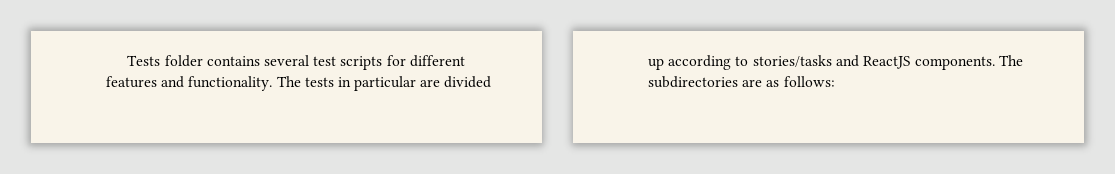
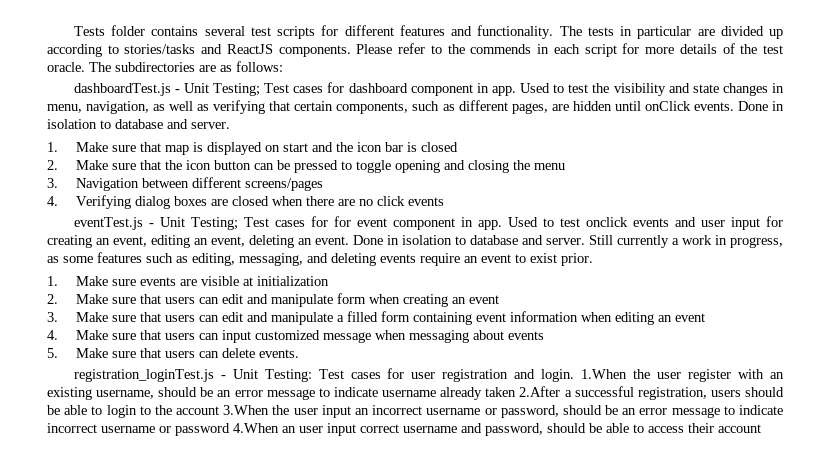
+ Please refer to the commends in each script for more details of the test oracle.
+ dashboardTest.js - Unit Testing; Test cases for dashboard component in app. Used to test the visibility and state changes in menu, navigation, as well as verifying that certain components, such as different pages, are hidden until onClick events. Done in isolation to database and server.
+ 1. Make sure that map is displayed on start and the icon bar is closed
+ 2. Make sure that the icon button can be pressed to toggle opening and closing the menu
+ 3. Navigation between different screens/pages
+ 4. Verifying dialog boxes are closed when there are no click events
+ eventTest.js - Unit Testing; Test cases for for event component in app. Used to test onclick events and user input for creating an event, editing an event, deleting an event. Done in isolation to database and server. Still currently a work in progress, as some features such as editing, messaging, and deleting events require an event to exist prior.
+ 1. Make sure events are visible at initialization
+ 2. Make sure that users can edit and manipulate form when creating an event
+ 3. Make sure that users can edit and manipulate a filled form containing event information when editing an event
+ 4. Make sure that users can input customized message when messaging about events
+ 5. Make sure that users can delete events.
+ registration_loginTest.js - Unit Testing: Test cases for user registration and login. 1.When the user register with an existing username, should be an error message to indicate username already taken 2.After a successful registration, users should be able to login to the account 3.When the user input an incorrect username or password, should be an error message to indicate incorrect username or password 4.When an user input correct username and password, should be able to access their account

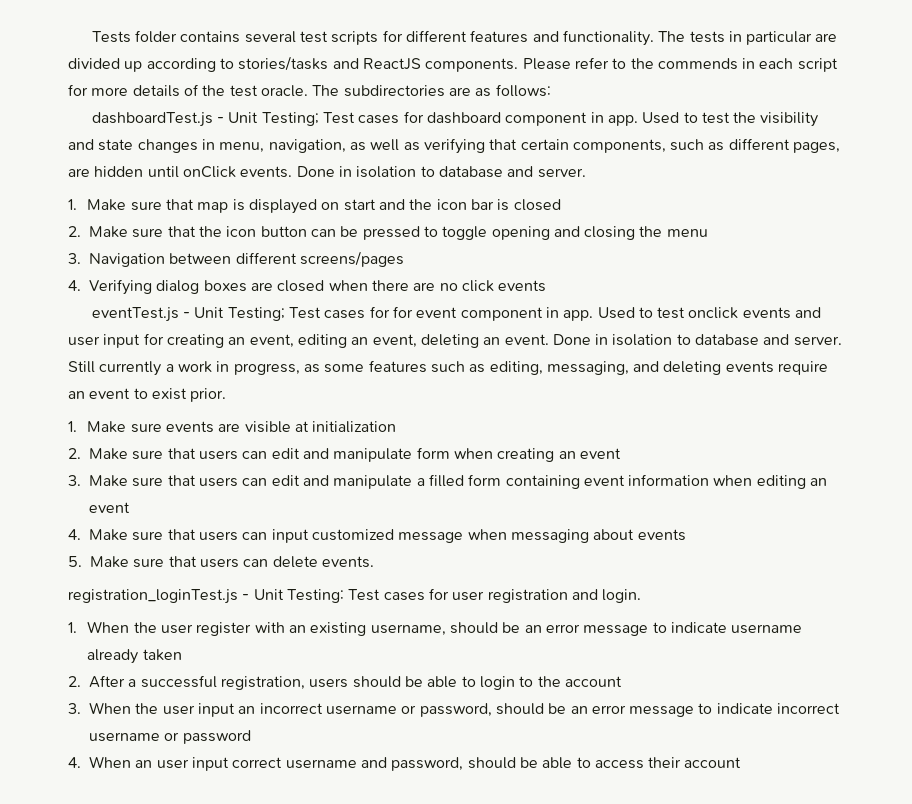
- Test cases for user registration and login. 1.When the user register with an existing username, should be an error message to indicate username already taken 2.After a successful registration, users should be able to login to the account 3.When the user input an incorrect username or password, should be an error message to indicate incorrect username or password 4.When an user input correct username and password, should be able to access their account
+ Test cases for user registration and login.
+ 1. When the user register with an existing username, should be an error message to indicate username already taken
+ 2. After a successful registration, users should be able to login to the account
+ 3. When the user input an incorrect username or password, should be an error message to indicate incorrect username or password
+ 4. When an user input correct username and password, should be able to access their account

